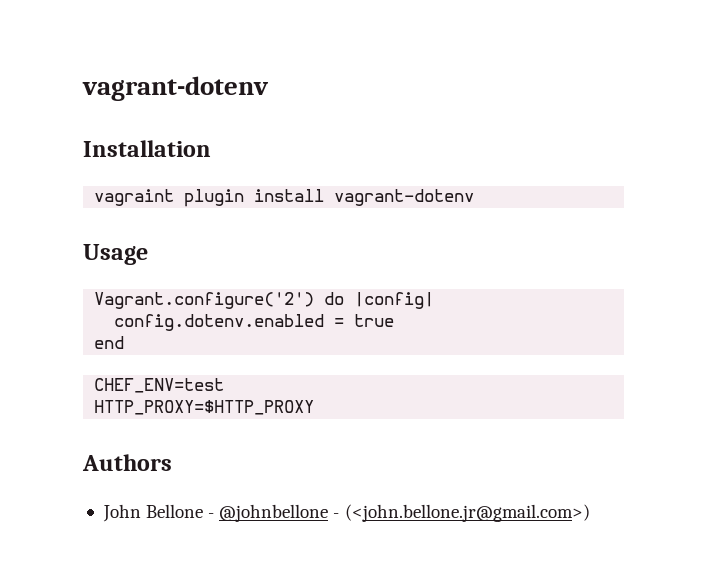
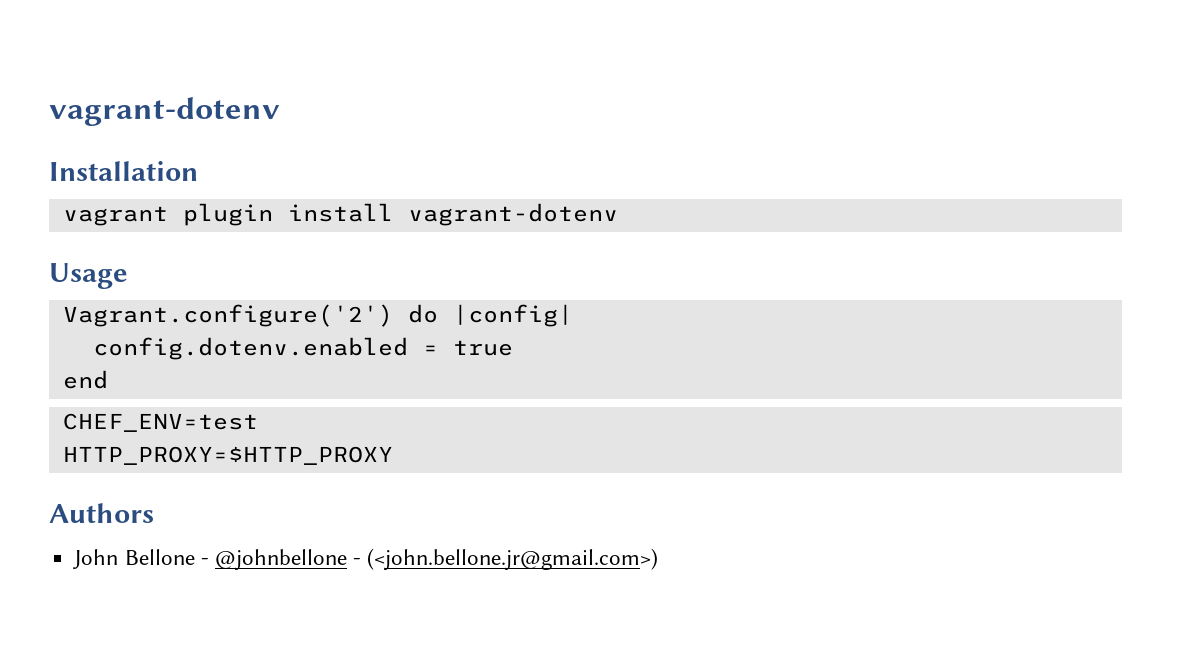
- vagraint plugin install vagrant-dotenv
+ vagrant plugin install vagrant-dotenv

